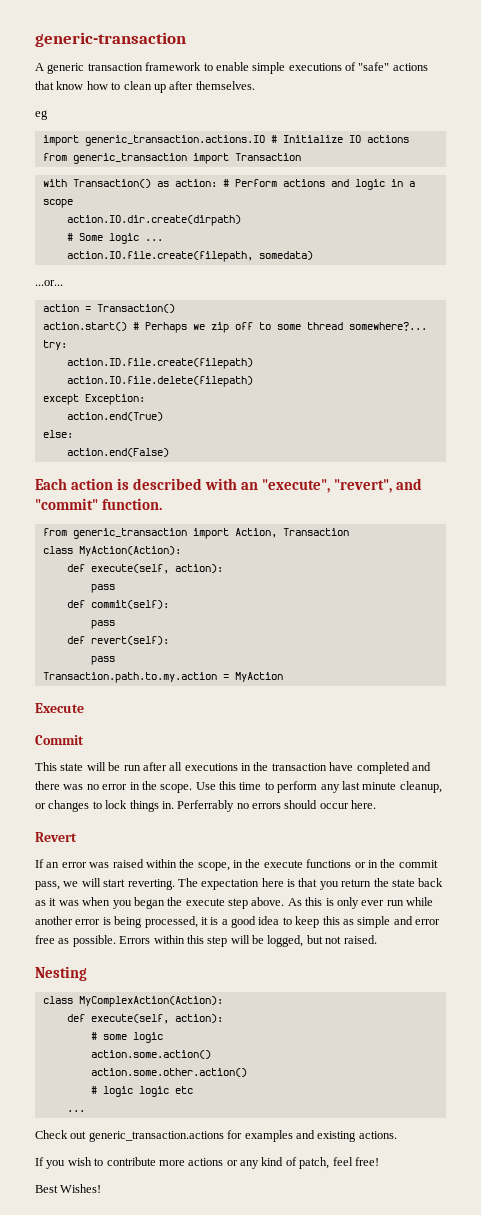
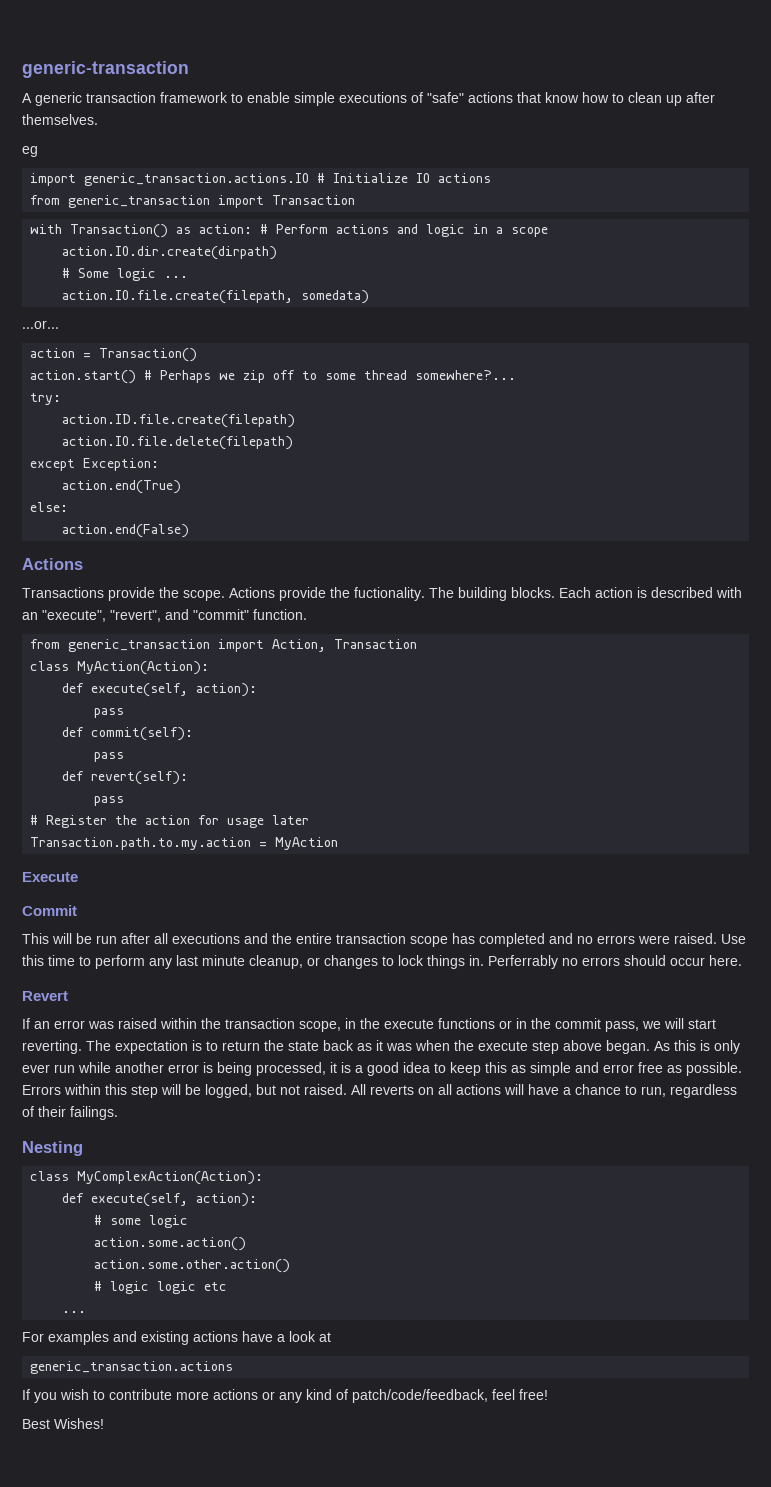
  action.end(False)
- Each action is described with an "execute", "revert", and "commit" function.
+ Actions
+ Transactions provide the scope. Actions provide the fuctionality. The building blocks. Each action is described with an "execute", "revert", and "commit" function.
+ # Register the action for usage later
- This state will be run after all executions in the transaction have completed and there was no error in the scope.
+ This will be run after all executions and the entire transaction scope has completed and no errors were raised.
- If an error was raised within the scope, in the execute functions or in the commit pass, we will start reverting.
+ If an error was raised within the transaction scope, in the execute functions or in the commit pass, we will start reverting.
- The expectation here is that you return the state back as it was when you began the execute step above.
+ The expectation is to return the state back as it was when the execute step above began.
+ All reverts on all actions will have a chance to run, regardless of their failings.
- Check out generic_transaction.actions for examples and existing actions.
+ For examples and existing actions have a look at
+ generic_transaction.actions
- If you wish to contribute more actions or any kind of patch, feel free!
+ If you wish to contribute more actions or any kind of patch/code/feedback, feel free!

